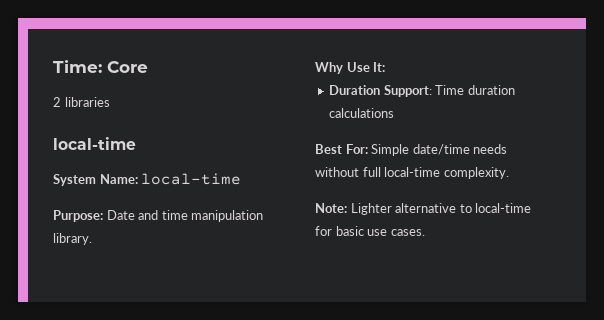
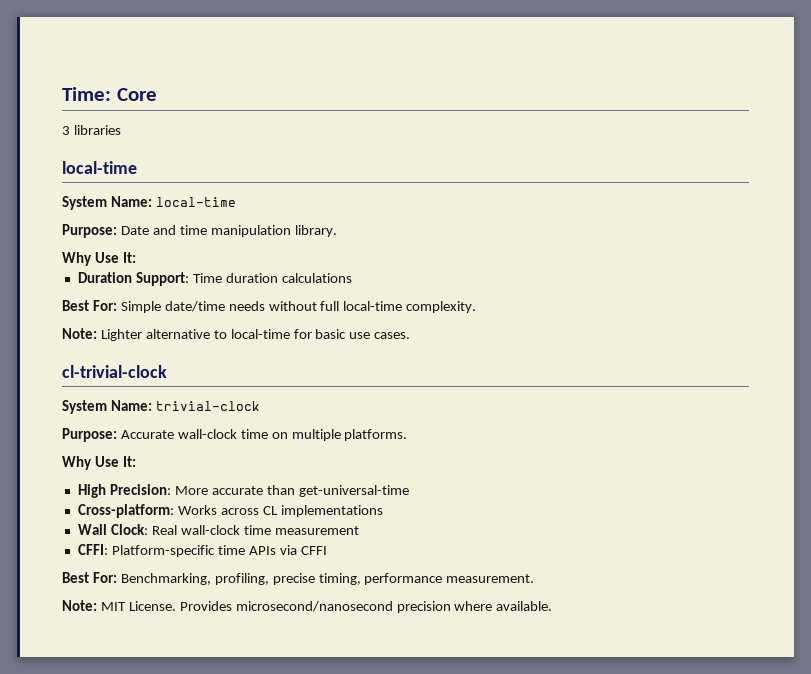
- 2 libraries
+ 3 libraries
+ cl-trivial-clock
+ System Name: trivial-clock
+ Purpose: Accurate wall-clock time on multiple platforms.
+ Why Use It:
+ High Precision: More accurate than get-universal-time
+ Cross-platform: Works across CL implementations
+ Wall Clock: Real wall-clock time measurement
+ CFFI: Platform-specific time APIs via CFFI
+ Best For: Benchmarking, profiling, precise timing, performance measurement.
+ Note: MIT License. Provides microsecond/nanosecond precision where available.

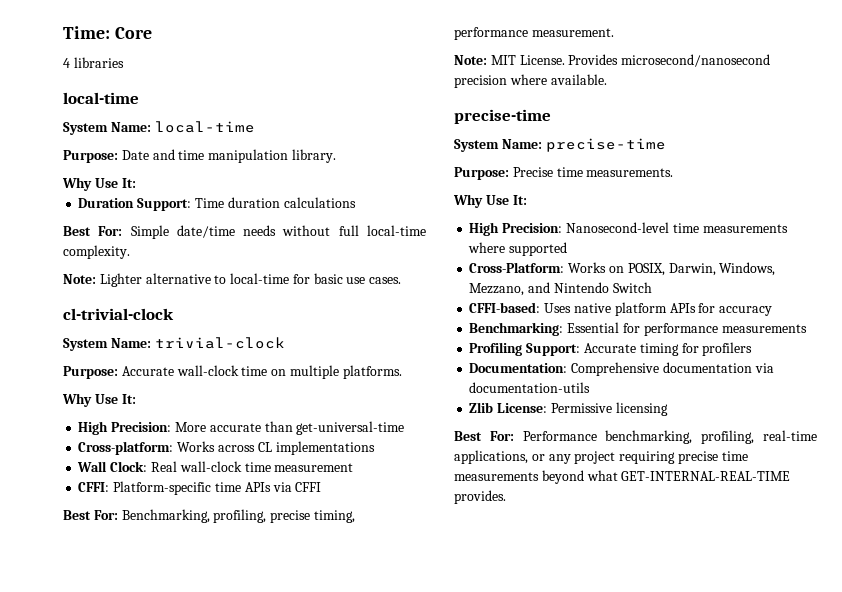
- 3 libraries
+ 4 libraries
  Provides microsecond/nanosecond precision where available.
+ precise-time
+ System Name: precise-time
+ Purpose: Precise time measurements.
+ Why Use It:
+ High Precision: Nanosecond-level time measurements where supported
+ Cross-Platform: Works on POSIX, Darwin, Windows, Mezzano, and Nintendo Switch
+ CFFI-based: Uses native platform APIs for accuracy
+ Benchmarking: Essential for performance measurements
+ Profiling Support: Accurate timing for profilers
+ Documentation: Comprehensive documentation via documentation-utils
+ Zlib License: Permissive licensing
+ Best For: Performance benchmarking, profiling, real-time applications, or any project requiring precise time measurements beyond what GET-INTERNAL-REAL-TIME provides.

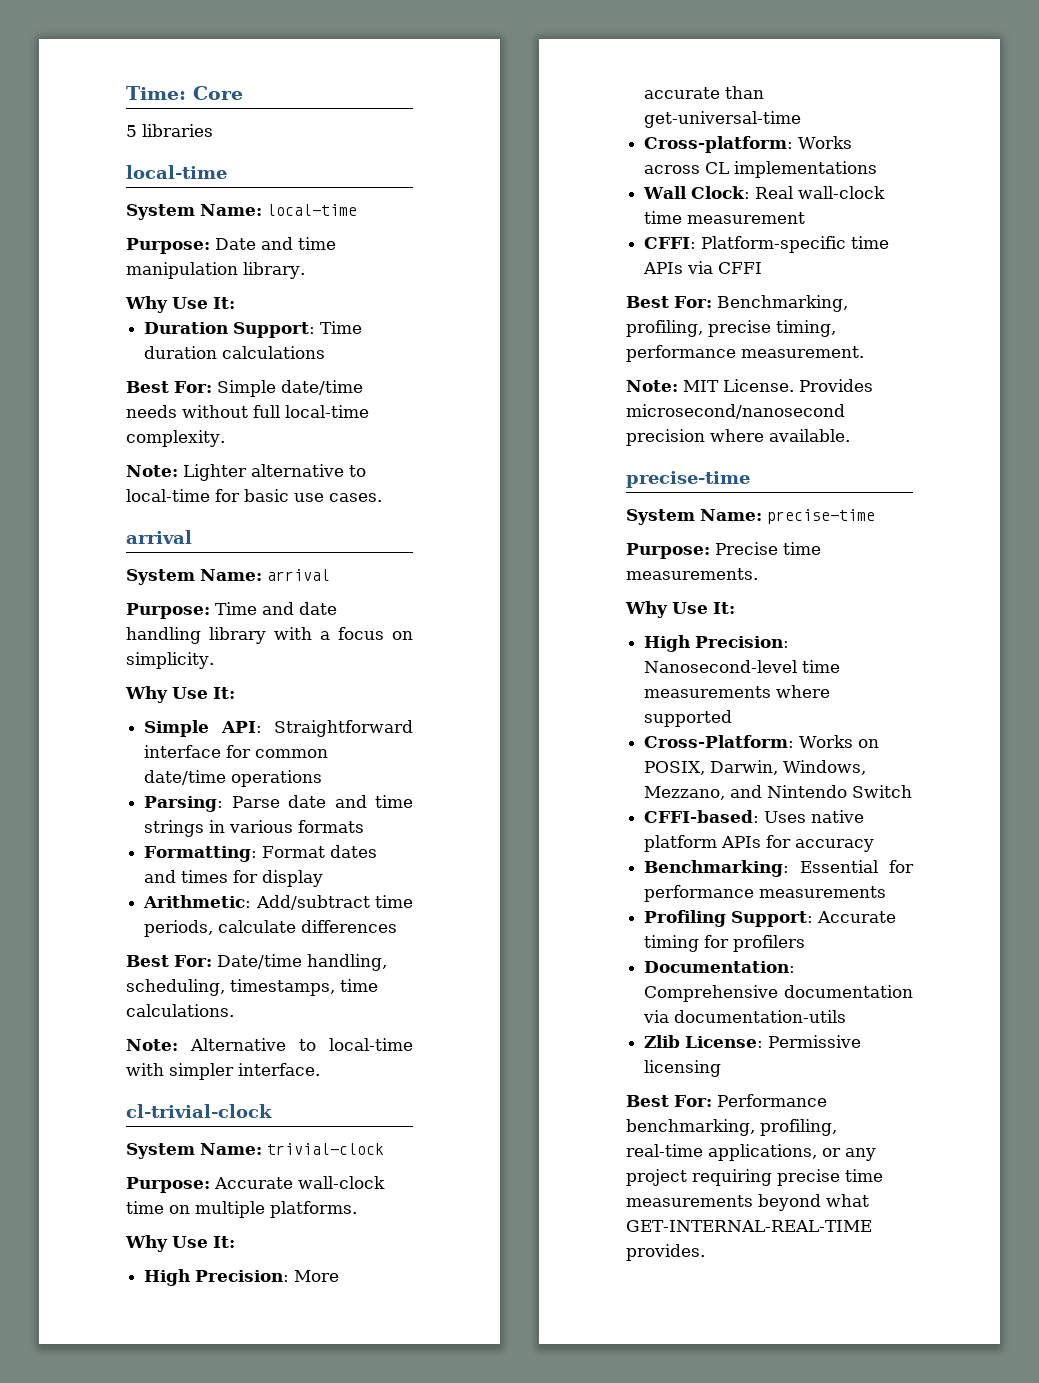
- 4 libraries
+ 5 libraries
  Note: Lighter alternative to local-time for basic use cases.
+ arrival
+ System Name: arrival
+ Purpose: Time and date handling library with a focus on simplicity.
+ Why Use It:
+ Simple API: Straightforward interface for common date/time operations
+ Parsing: Parse date and time strings in various formats
+ Formatting: Format dates and times for display
+ Arithmetic: Add/subtract time periods, calculate differences
+ Best For: Date/time handling, scheduling, timestamps, time calculations.
+ Note: Alternative to local-time with simpler interface.

